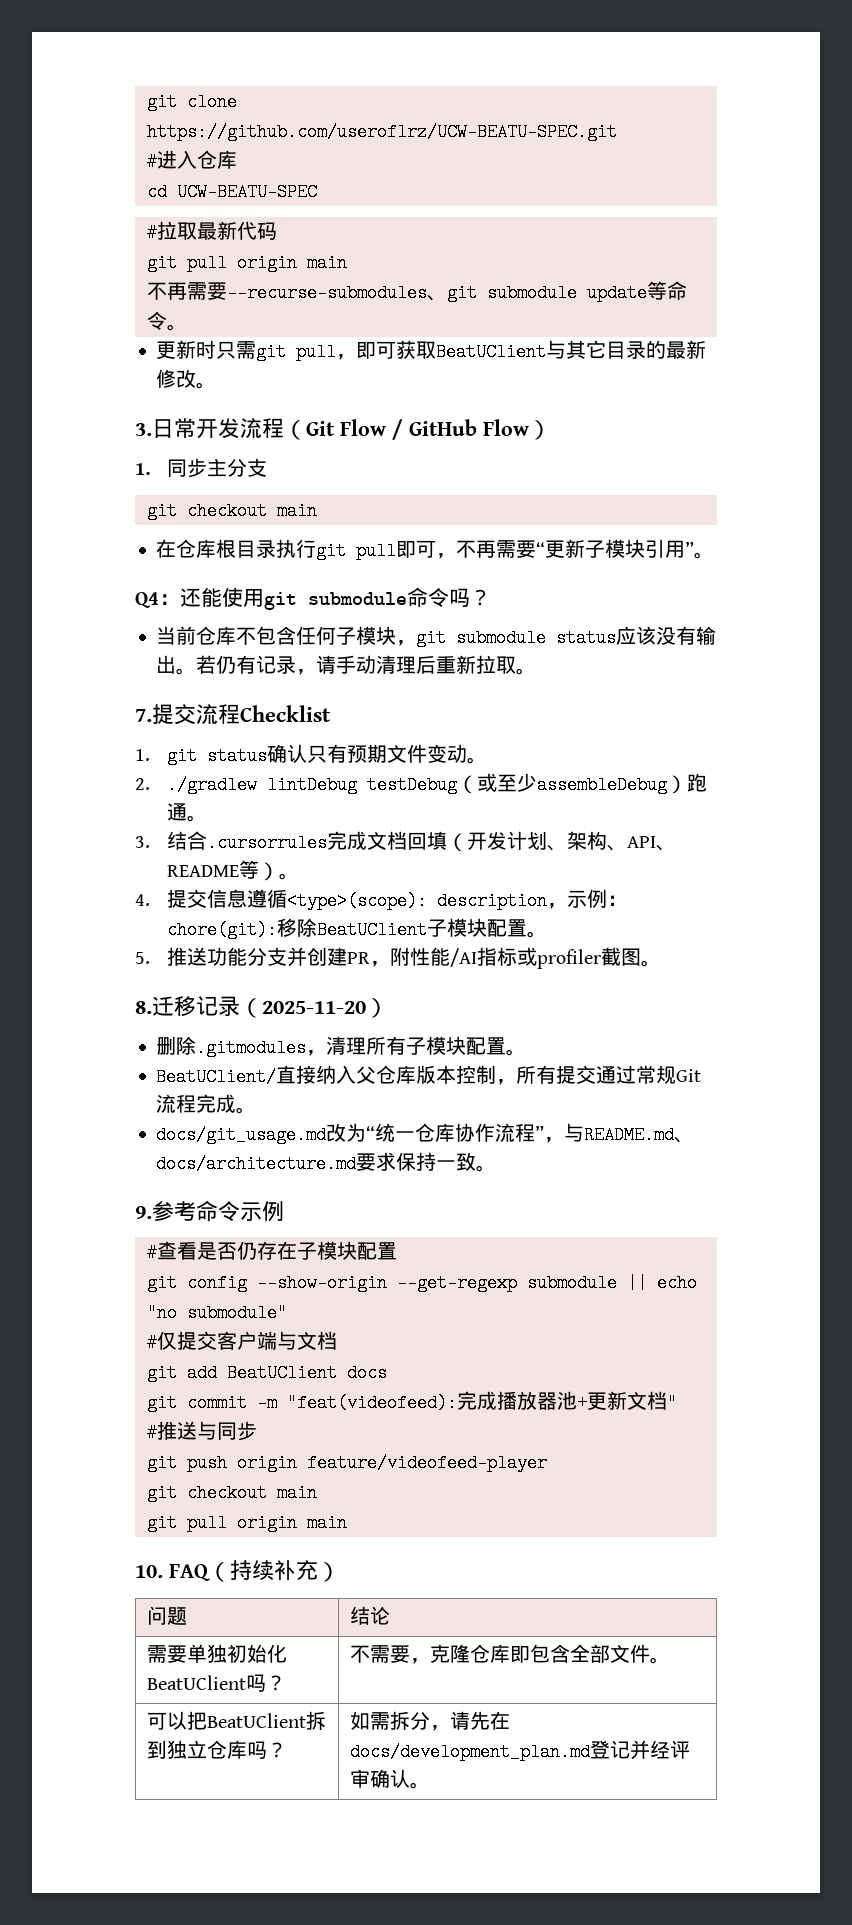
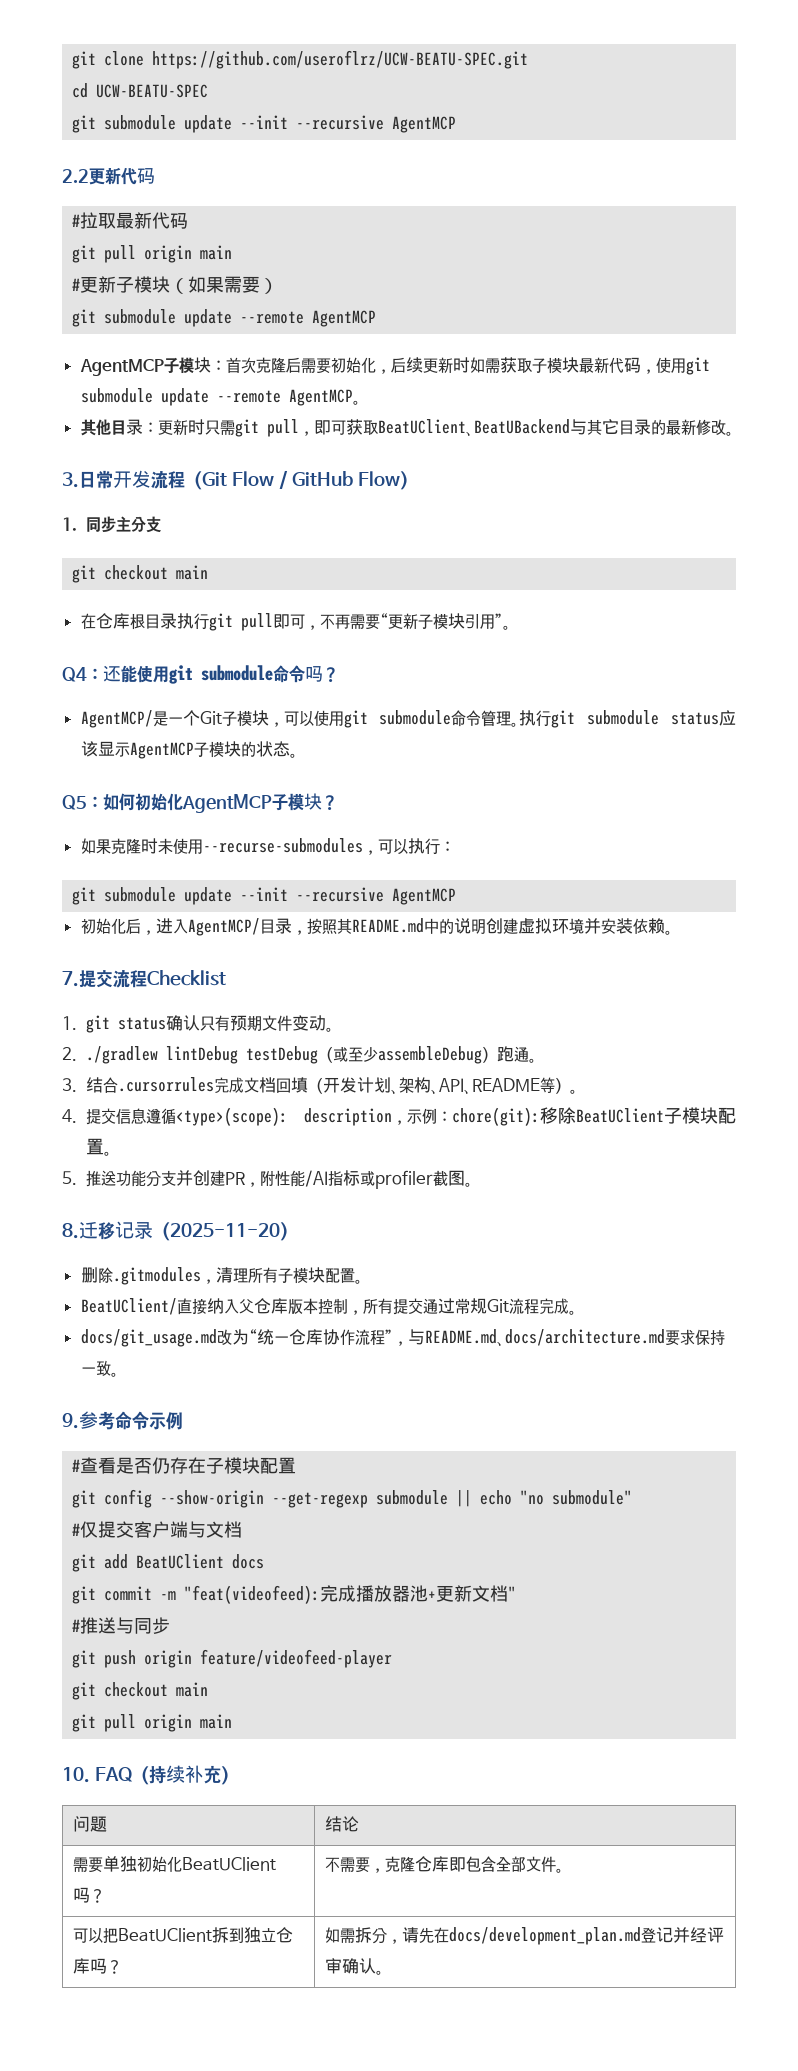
- #进入仓库
  cd UCW-BEATU-SPEC
+ git submodule update --init --recursive AgentMCP
+ 2.2更新代码
- 不再需要--recurse-submodules、git submodule update等命令。
- 更新时只需git pull，即可获取BeatUClient与其它目录的最新修改。
+ #更新子模块（如果需要）
+ git submodule update --remote AgentMCP
+ AgentMCP子模块：首次克隆后需要初始化，后续更新时如需获取子模块最新代码，使用git submodule update --remote AgentMCP。
+ 其他目录：更新时只需git pull，即可获取BeatUClient、BeatUBackend与其它目录的最新修改。
- 当前仓库不包含任何子模块，git submodule status应该没有输出。若仍有记录，请手动清理后重新拉取。
+ AgentMCP/是一个Git子模块，可以使用git submodule命令管理。执行git submodule status应该显示AgentMCP子模块的状态。
+ Q5：如何初始化AgentMCP子模块？
+ 如果克隆时未使用--recurse-submodules，可以执行：
+ git submodule update --init --recursive AgentMCP
+ 初始化后，进入AgentMCP/目录，按照其README.md中的说明创建虚拟环境并安装依赖。

